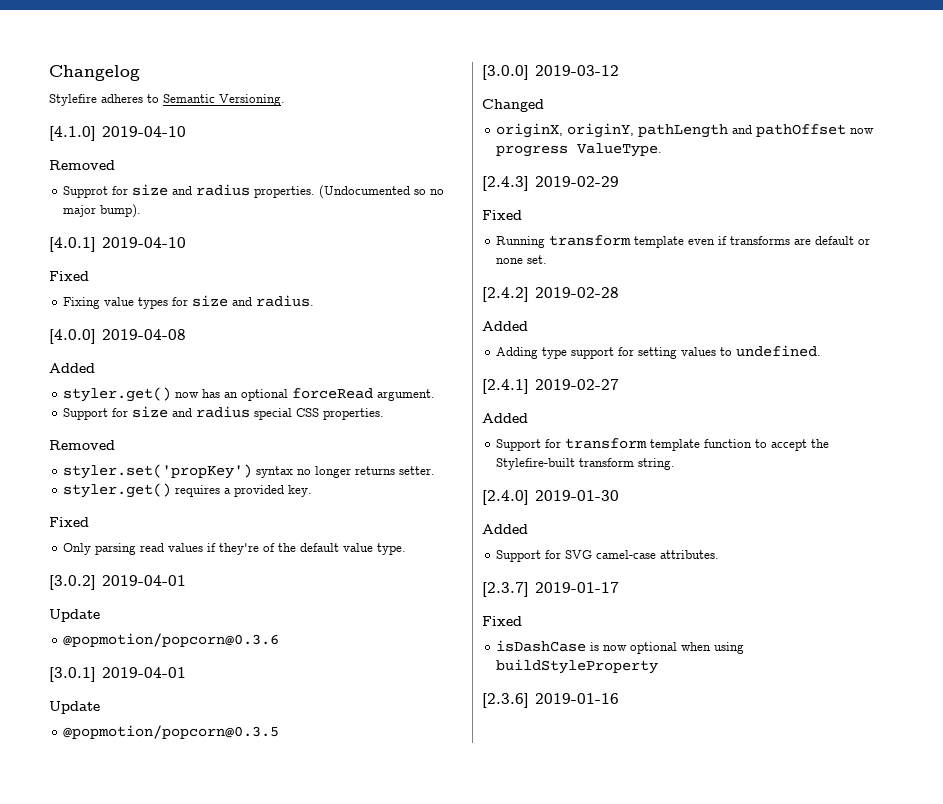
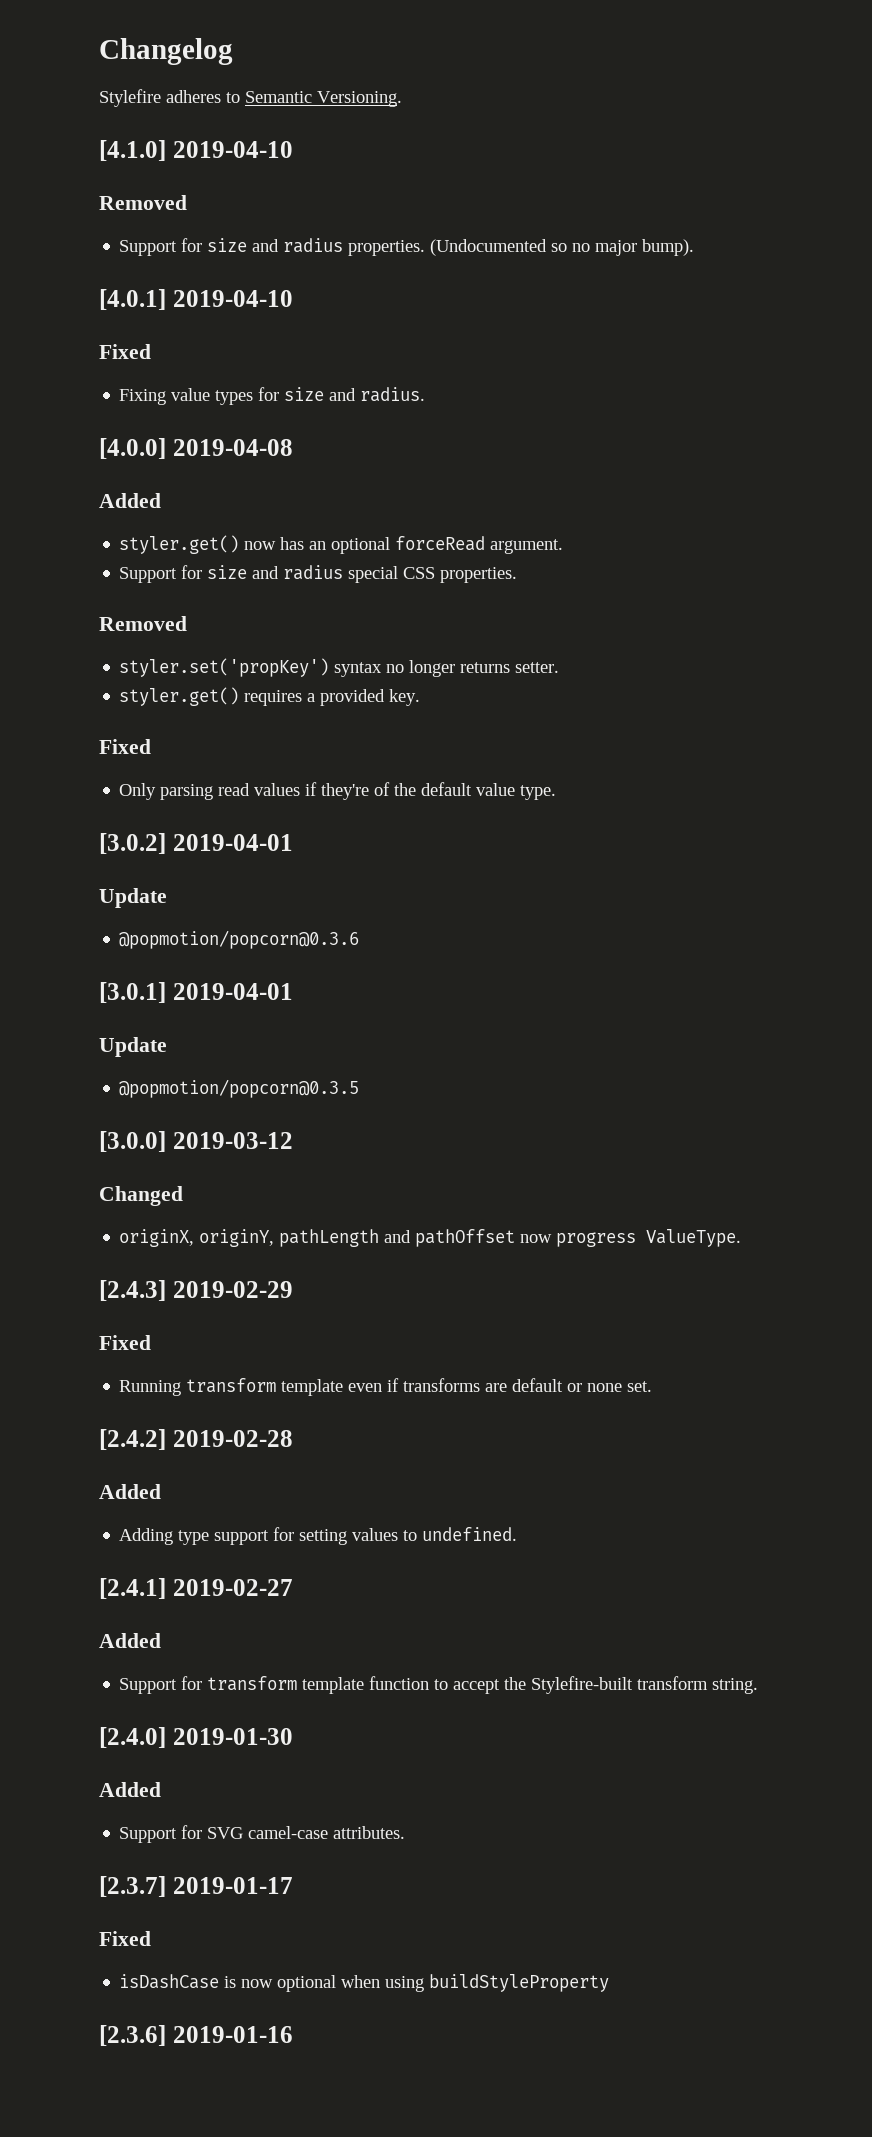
- Supprot for size and radius properties.
+ Support for size and radius properties.

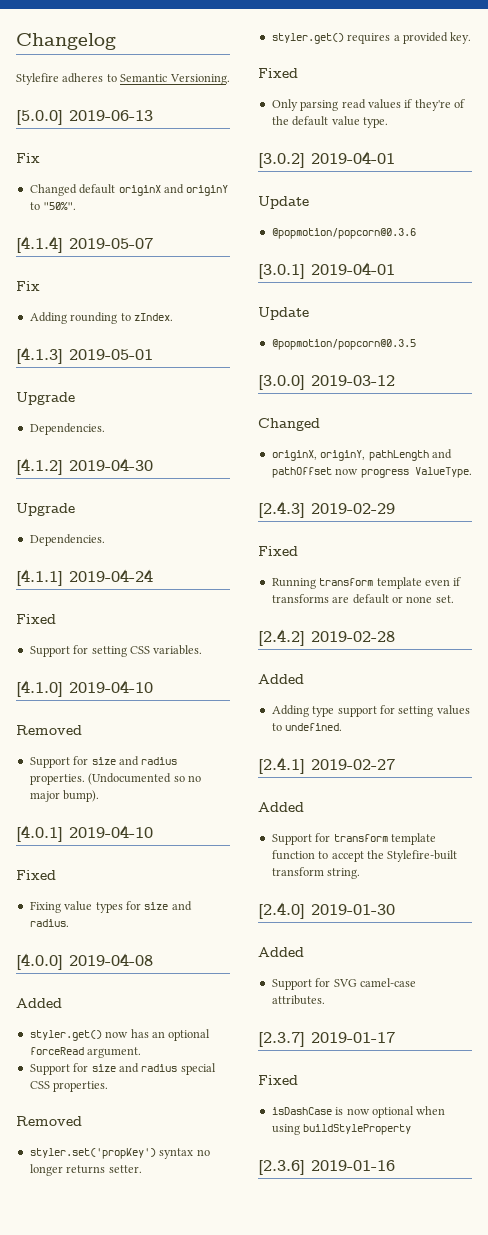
+ [5.0.0] 2019-06-13
+ Fix
+ Changed default originX and originY to "50%".
+ [4.1.4] 2019-05-07
+ Fix
+ Adding rounding to zIndex.
+ [4.1.3] 2019-05-01
+ Upgrade
+ Dependencies.
+ [4.1.2] 2019-04-30
+ Upgrade
+ Dependencies.
+ [4.1.1] 2019-04-24
+ Fixed
+ Support for setting CSS variables.

